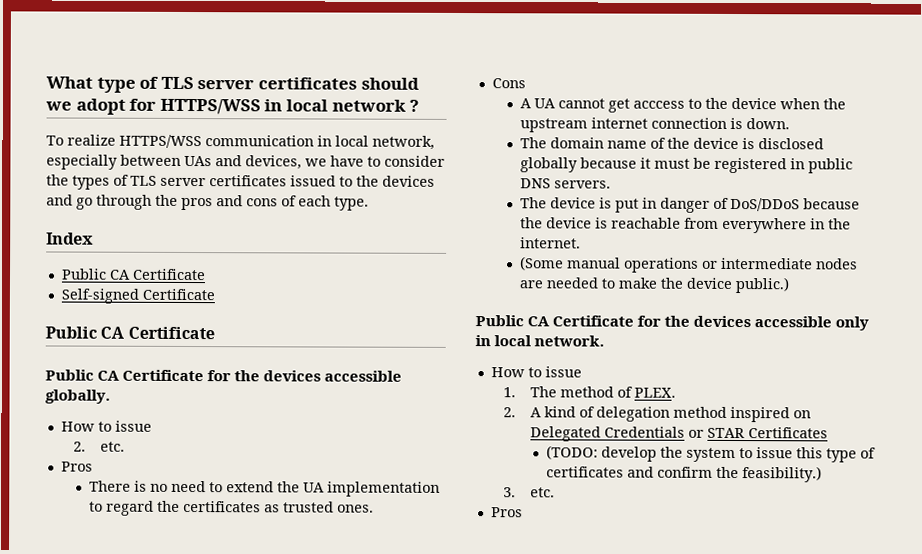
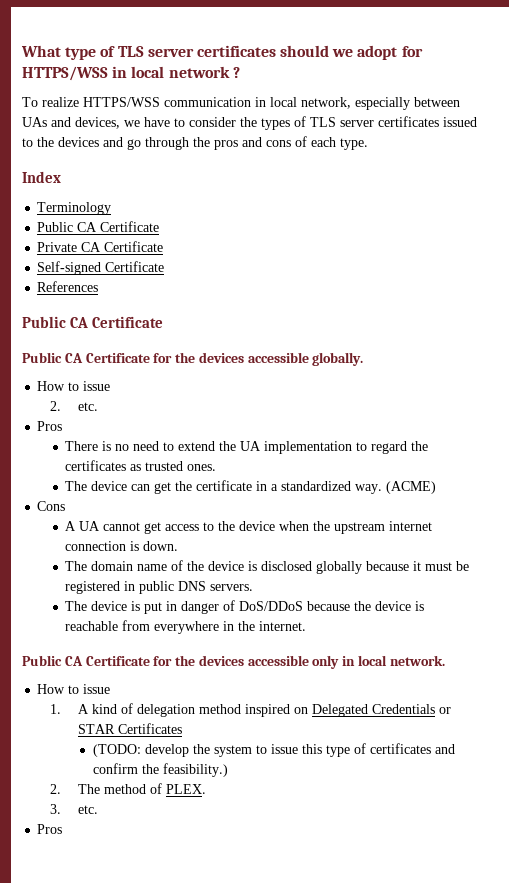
  Index
+ Terminology
  Public CA Certificate
+ Private CA Certificate
+ References
+ The device can get the certificate in a standardized way. (ACME)
- A UA cannot get acccess to the device when the upstream internet connection is down.
+ A UA cannot get access to the device when the upstream internet connection is down.
- (Some manual operations or intermediate nodes are needed to make the device public.)
- 1. The method of PLEX.
- 2. A kind of delegation method inspired on Delegated Credentials or STAR Certificates
+ 1. A kind of delegation method inspired on Delegated Credentials or STAR Certificates
+ 2. The method of PLEX.

